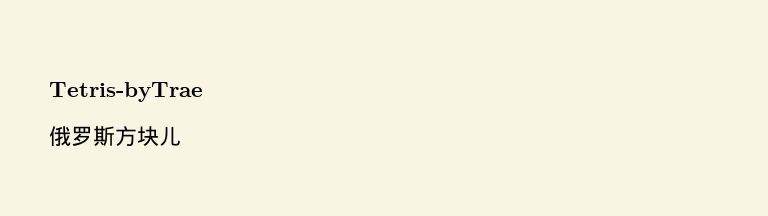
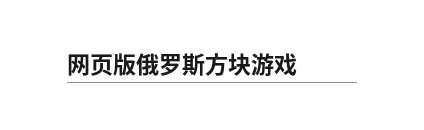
- Tetris-byTrae
- 俄罗斯方块儿
+ 网页版俄罗斯方块游戏

